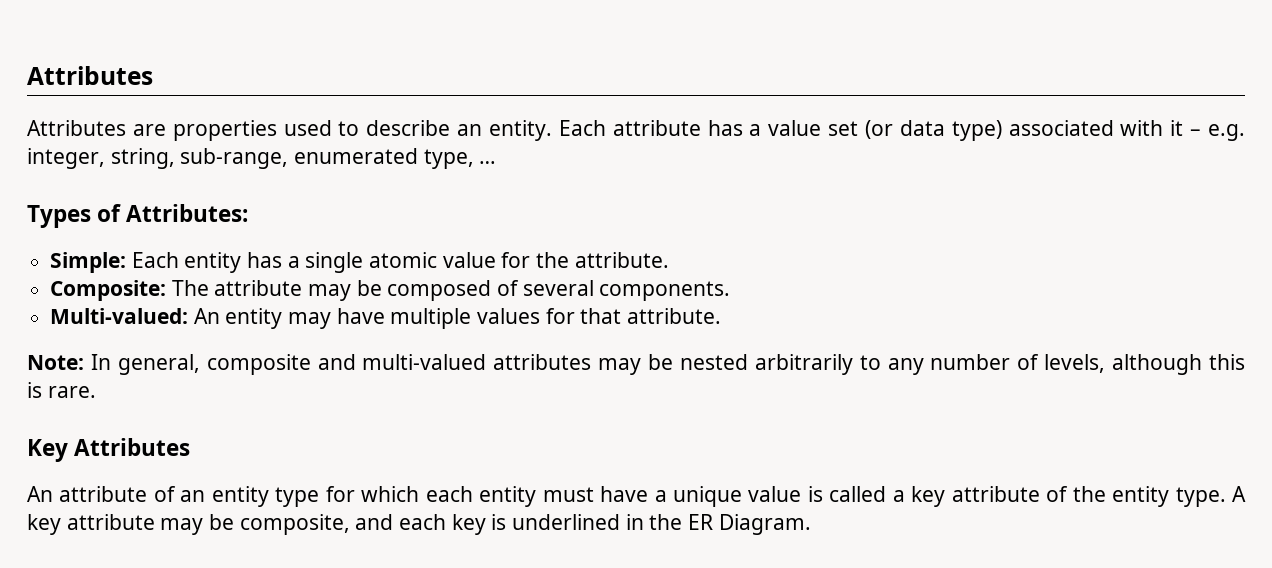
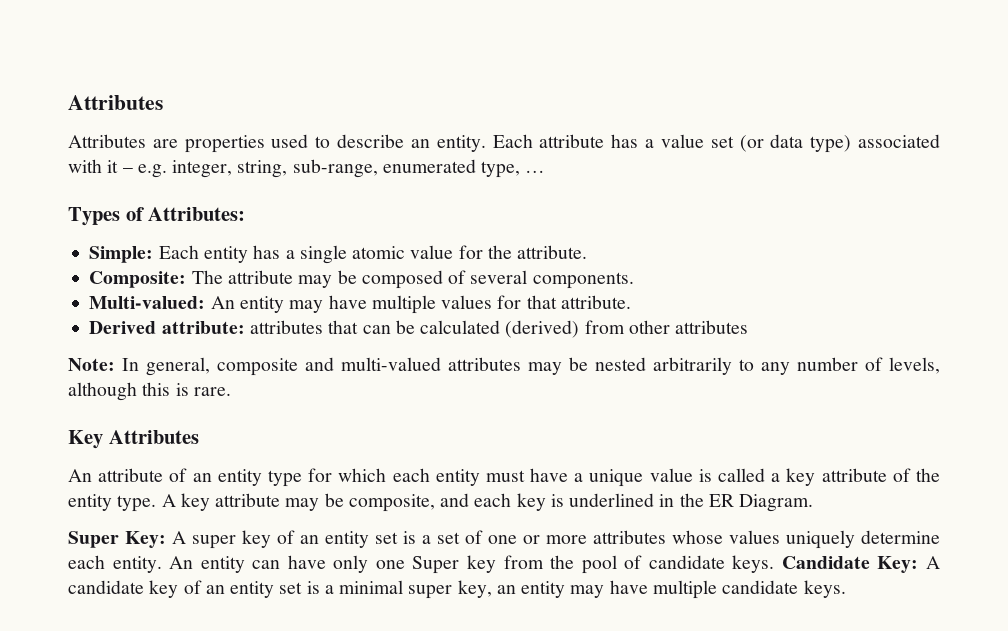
+ Derived attribute: attributes that can be calculated (derived) from other attributes
+ Super Key: A super key of an entity set is a set of one or more attributes whose values uniquely determine each entity. An entity can have only one Super key from the pool of candidate keys. Candidate Key: A candidate key of an entity set is a minimal super key, an entity may have multiple candidate keys.

